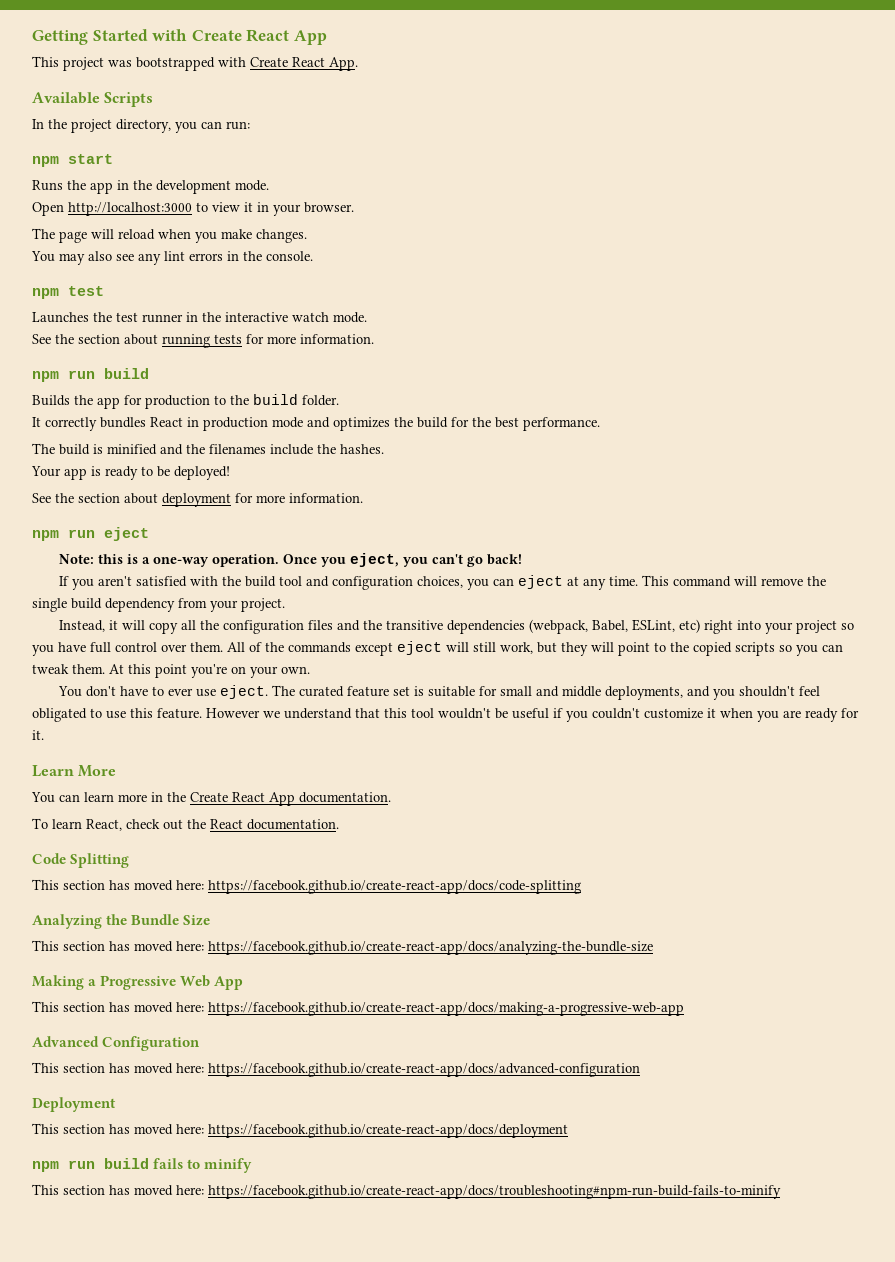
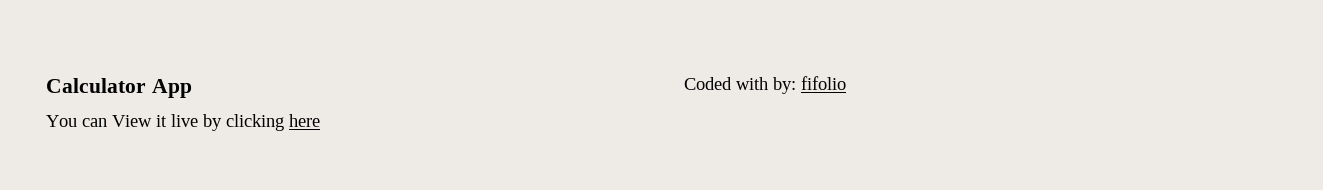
- Getting Started with Create React App
- This project was bootstrapped with Create React App.
- Available Scripts
- In the project directory, you can run:
- npm start
- Runs the app in the development mode.
- Open http://localhost:3000 to view it in your browser.
- The page will reload when you make changes.
- You may also see any lint errors in the console.
- npm test
- Launches the test runner in the interactive watch mode.
- See the section about running tests for more information.
- npm run build
- Builds the app for production to the build folder.
- It correctly bundles React in production mode and optimizes the build for the best performance.
- The build is minified and the filenames include the hashes.
- Your app is ready to be deployed!
- See the section about deployment for more information.
- npm run eject
- Note: this is a one-way operation. Once you eject, you can't go back!
- If you aren't satisfied with the build tool and configuration choices, you can eject at any time. This command will remove the single build dependency from your project.
- Instead, it will copy all the configuration files and the transitive dependencies (webpack, Babel, ESLint, etc) right into your project so you have full control over them. All of the commands except eject will still work, but they will point to the copied scripts so you can tweak them. At this point you're on your own.
- You don't have to ever use eject. The curated feature set is suitable for small and middle deployments, and you shouldn't feel obligated to use this feature. However we understand that this tool wouldn't be useful if you couldn't customize it when you are ready for it.
- Learn More
- You can learn more in the Create React App documentation.
- To learn React, check out the React documentation.
- Code Splitting
- This section has moved here: https://facebook.github.io/create-react-app/docs/code-splitting
- Analyzing the Bundle Size
- This section has moved here: https://facebook.github.io/create-react-app/docs/analyzing-the-bundle-size
- Making a Progressive Web App
- This section has moved here: https://facebook.github.io/create-react-app/docs/making-a-progressive-web-app
- Advanced Configuration
- This section has moved here: https://facebook.github.io/create-react-app/docs/advanced-configuration
- Deployment
- This section has moved here: https://facebook.github.io/create-react-app/docs/deployment
- npm run build fails to minify
- This section has moved here: https://facebook.github.io/create-react-app/docs/troubleshooting#npm-run-build-fails-to-minify
+ Calculator App
+ You can View it live by clicking here
+ Coded with by: fifolio

